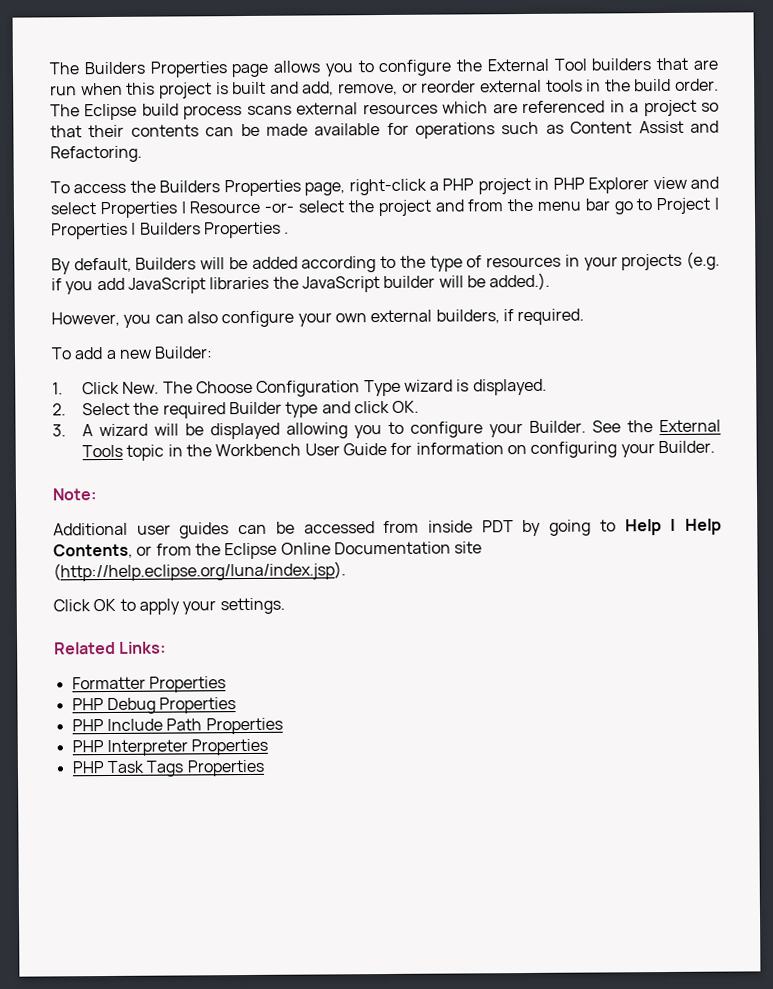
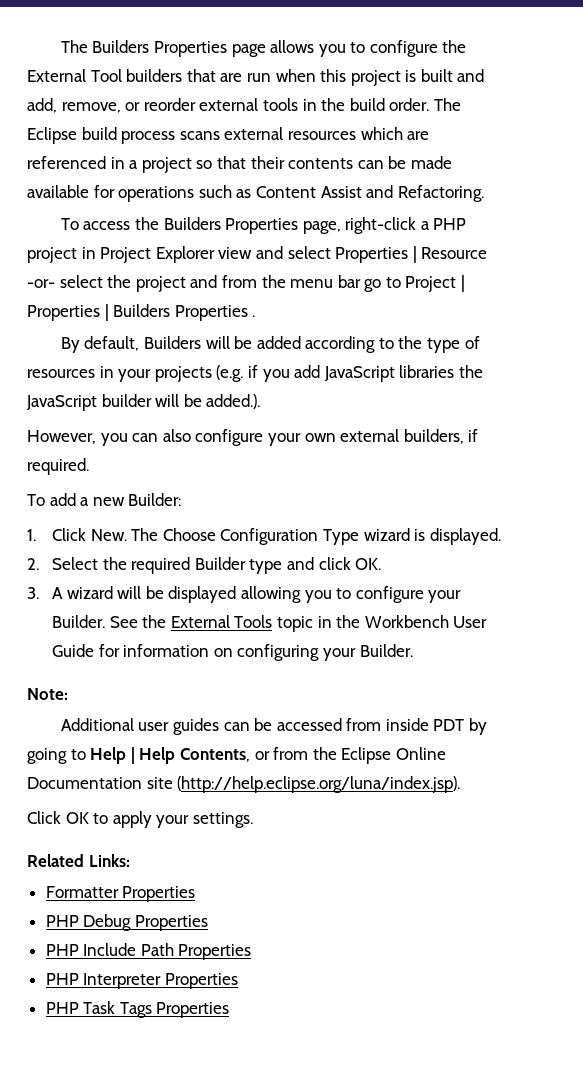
- To access the Builders Properties page, right-click a PHP project in PHP Explorer view and select Properties | Resource -or- select the project and from the menu bar go to Project | Properties | Builders Properties .
+ To access the Builders Properties page, right-click a PHP project in Project Explorer view and select Properties | Resource -or- select the project and from the menu bar go to Project | Properties | Builders Properties .

